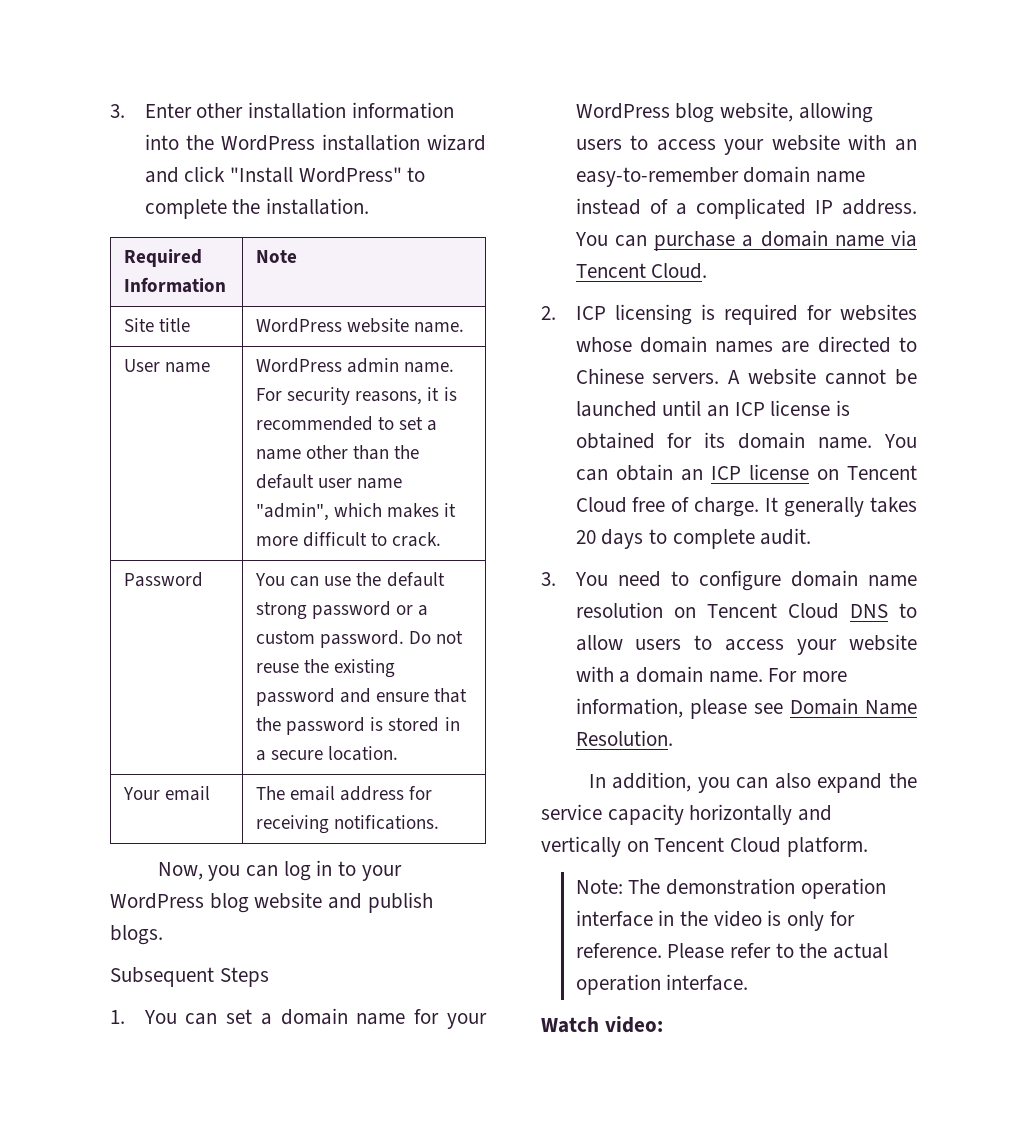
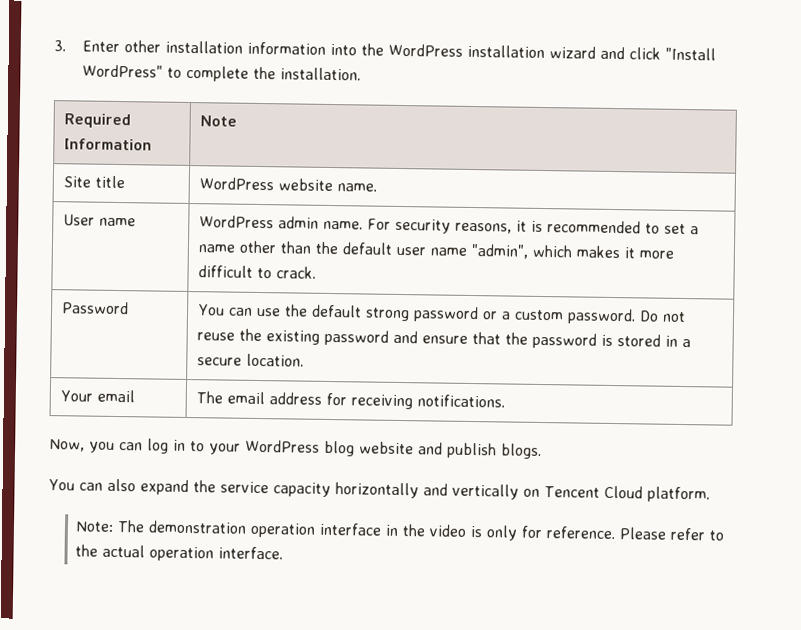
- Subsequent Steps
- 1. You can set a domain name for your WordPress blog website, allowing users to access your website with an easy-to-remember domain name instead of a complicated IP address. You can purchase a domain name via Tencent Cloud.
- 2. ICP licensing is required for websites whose domain names are directed to Chinese servers. A website cannot be launched until an ICP license is obtained for its domain name. You can obtain an ICP license on Tencent Cloud free of charge. It generally takes 20 days to complete audit.
- 3. You need to configure domain name resolution on Tencent Cloud DNS to allow users to access your website with a domain name. For more information, please see Domain Name Resolution.
- In addition, you can also expand the service capacity horizontally and vertically on Tencent Cloud platform.
+ You can also expand the service capacity horizontally and vertically on Tencent Cloud platform.
- Watch video:

